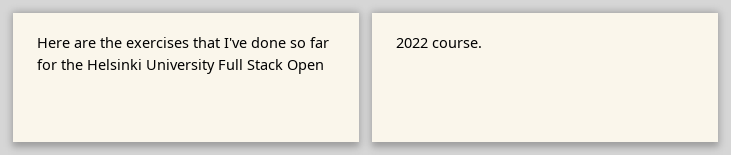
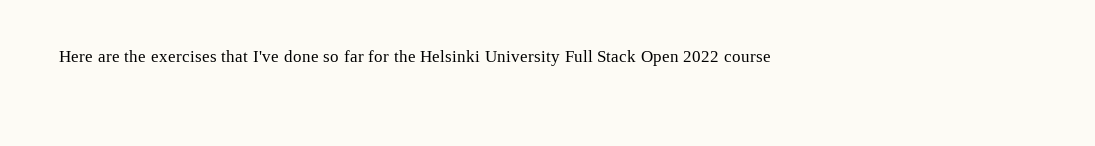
- Here are the exercises that I've done so far for the Helsinki University Full Stack Open 2022 course.
+ Here are the exercises that I've done so far for the Helsinki University Full Stack Open 2022 course

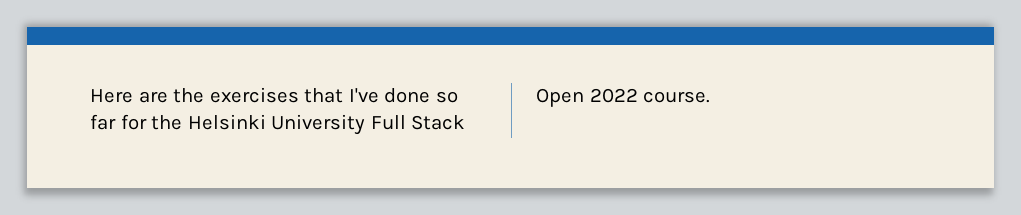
- Here are the exercises that I've done so far for the Helsinki University Full Stack Open 2022 course
+ Here are the exercises that I've done so far for the Helsinki University Full Stack Open 2022 course.

